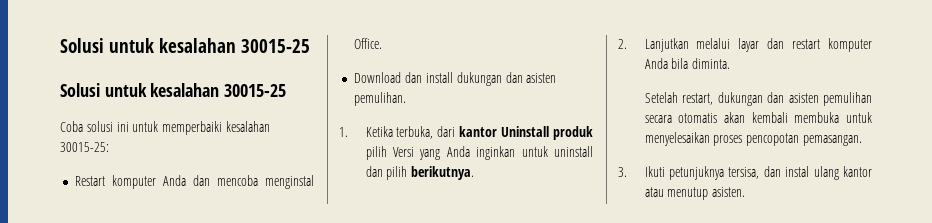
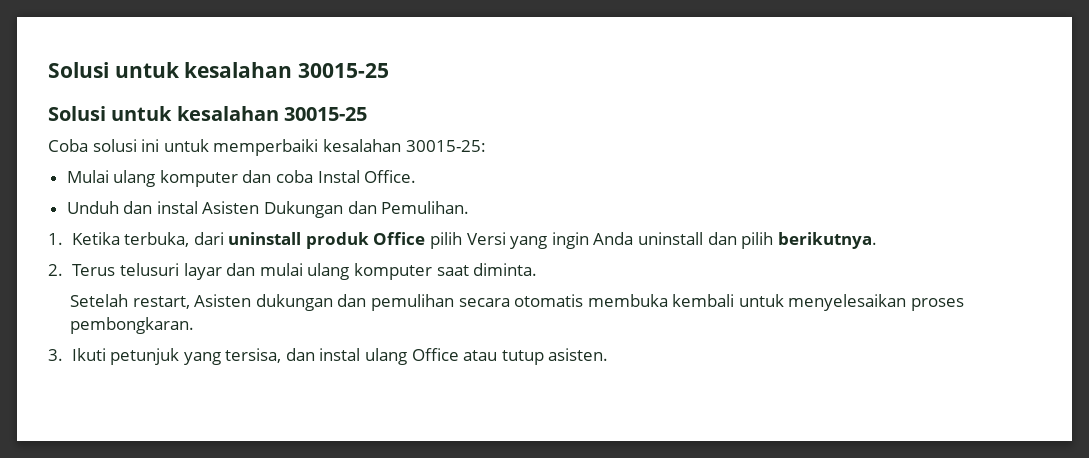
- Restart komputer Anda dan mencoba menginstal Office.
- Download dan install dukungan dan asisten pemulihan.
- 1. Ketika terbuka, dari kantor Uninstall produk pilih Versi yang Anda inginkan untuk uninstall dan pilih berikutnya.
+ Mulai ulang komputer dan coba Instal Office.
+ Unduh dan instal Asisten Dukungan dan Pemulihan.
+ 1. Ketika terbuka, dari uninstall produk Office pilih Versi yang ingin Anda uninstall dan pilih berikutnya.
- 2. Lanjutkan melalui layar dan restart komputer Anda bila diminta.
+ 2. Terus telusuri layar dan mulai ulang komputer saat diminta.
- Setelah restart, dukungan dan asisten pemulihan secara otomatis akan kembali membuka untuk menyelesaikan proses pencopotan pemasangan.
+ Setelah restart, Asisten dukungan dan pemulihan secara otomatis membuka kembali untuk menyelesaikan proses pembongkaran.
- 3. Ikuti petunjuknya tersisa, dan instal ulang kantor atau menutup asisten.
+ 3. Ikuti petunjuk yang tersisa, dan instal ulang Office atau tutup asisten.

